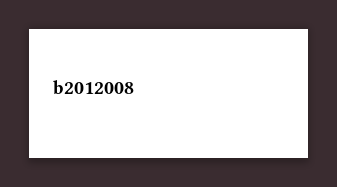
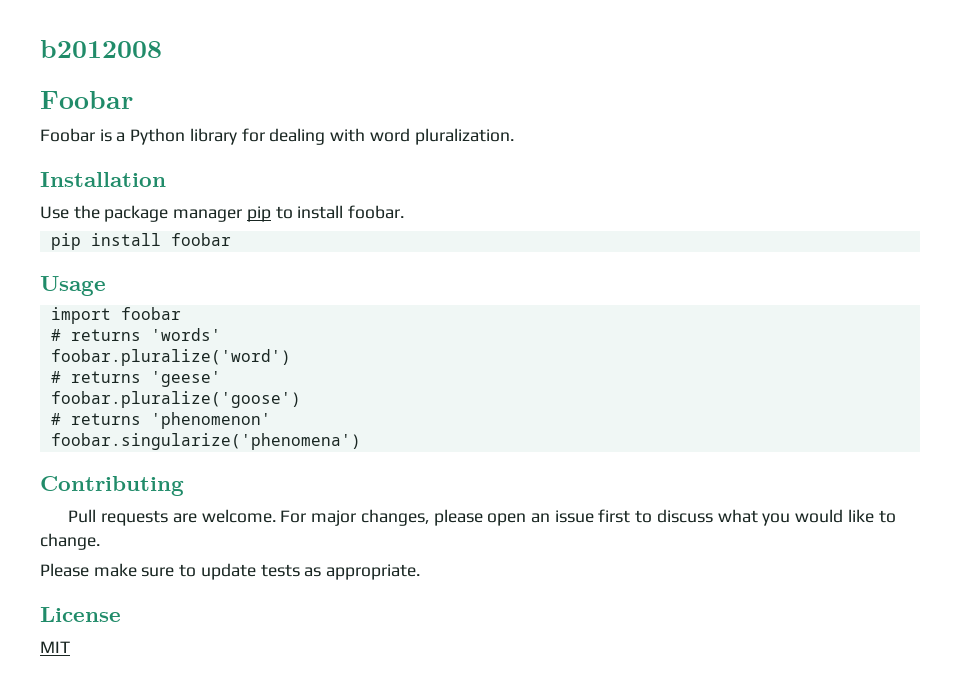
  b2012008
+ Foobar
+ Foobar is a Python library for dealing with word pluralization.
+ Installation
+ Use the package manager pip to install foobar.
+ pip install foobar
+ Usage
+ import foobar
+ # returns 'words'
+ foobar.pluralize('word')
+ # returns 'geese'
+ foobar.pluralize('goose')
+ # returns 'phenomenon'
+ foobar.singularize('phenomena')
+ Contributing
+ Pull requests are welcome. For major changes, please open an issue first to discuss what you would like to change.
+ Please make sure to update tests as appropriate.
+ License
+ MIT

